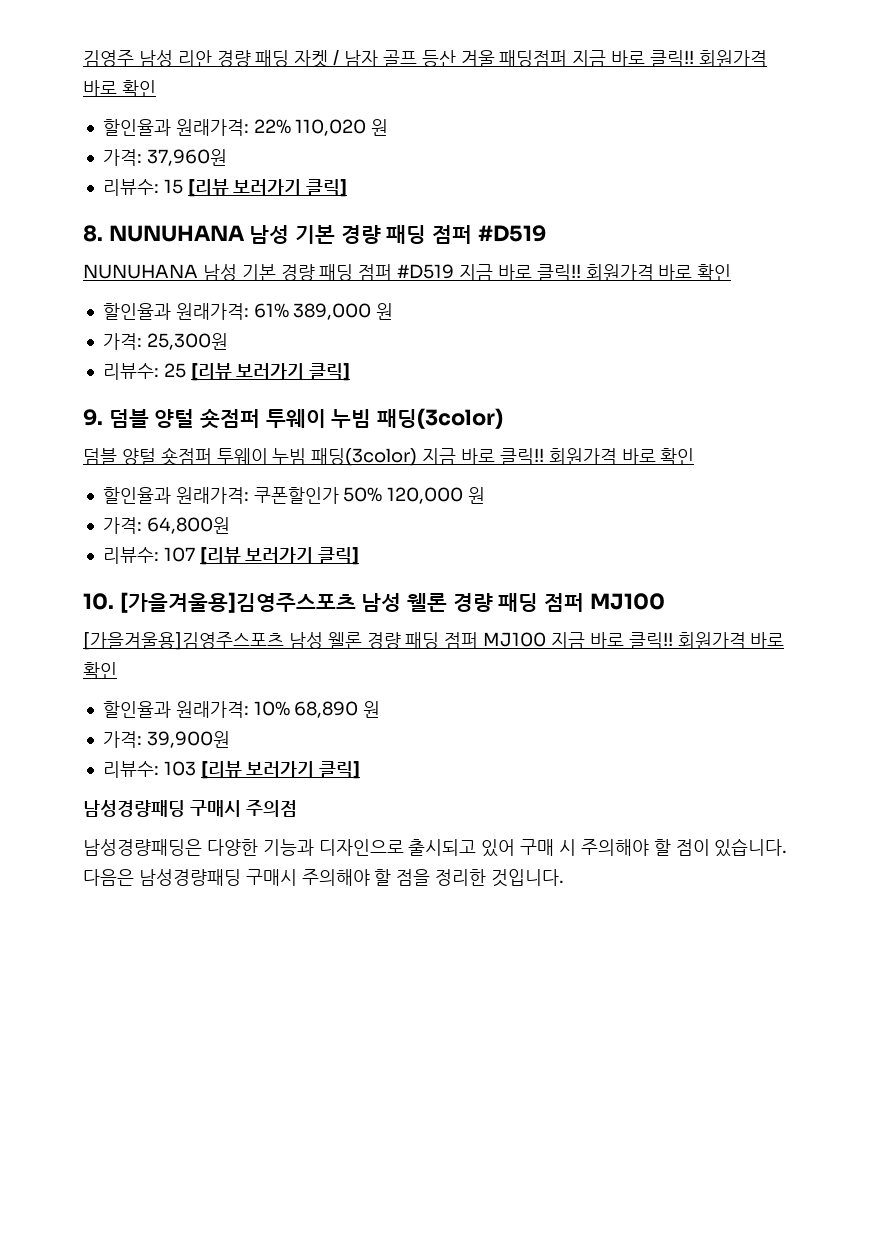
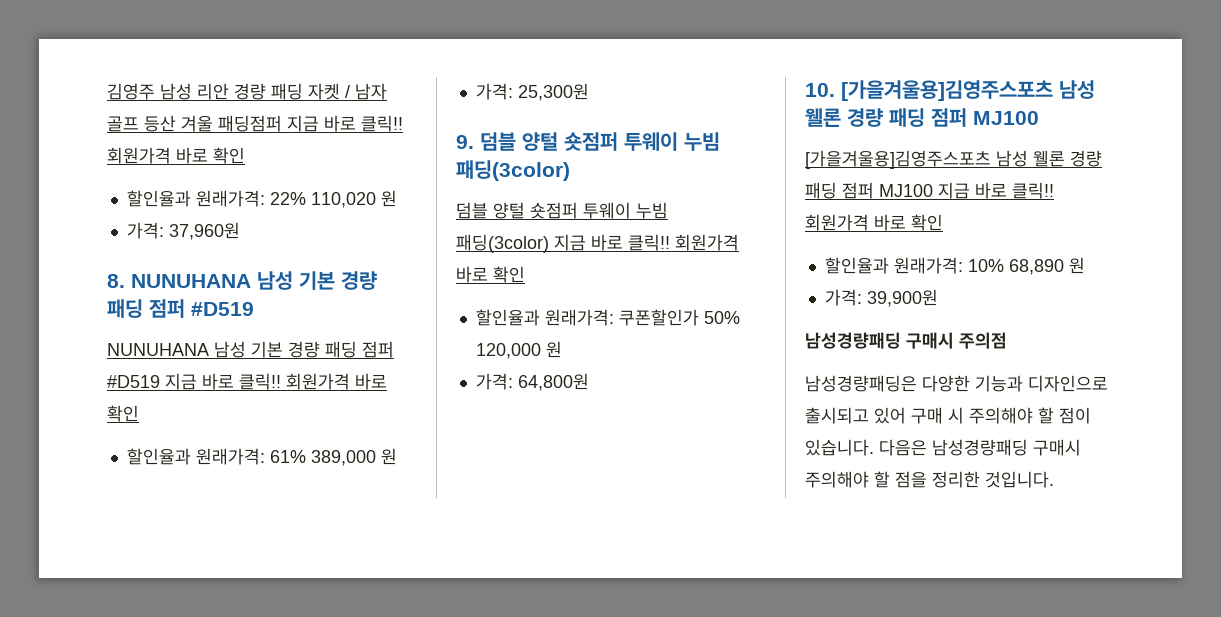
- 리뷰수: 15 [리뷰 보러가기 클릭]
- 리뷰수: 25 [리뷰 보러가기 클릭]
- 리뷰수: 107 [리뷰 보러가기 클릭]
- 리뷰수: 103 [리뷰 보러가기 클릭]

